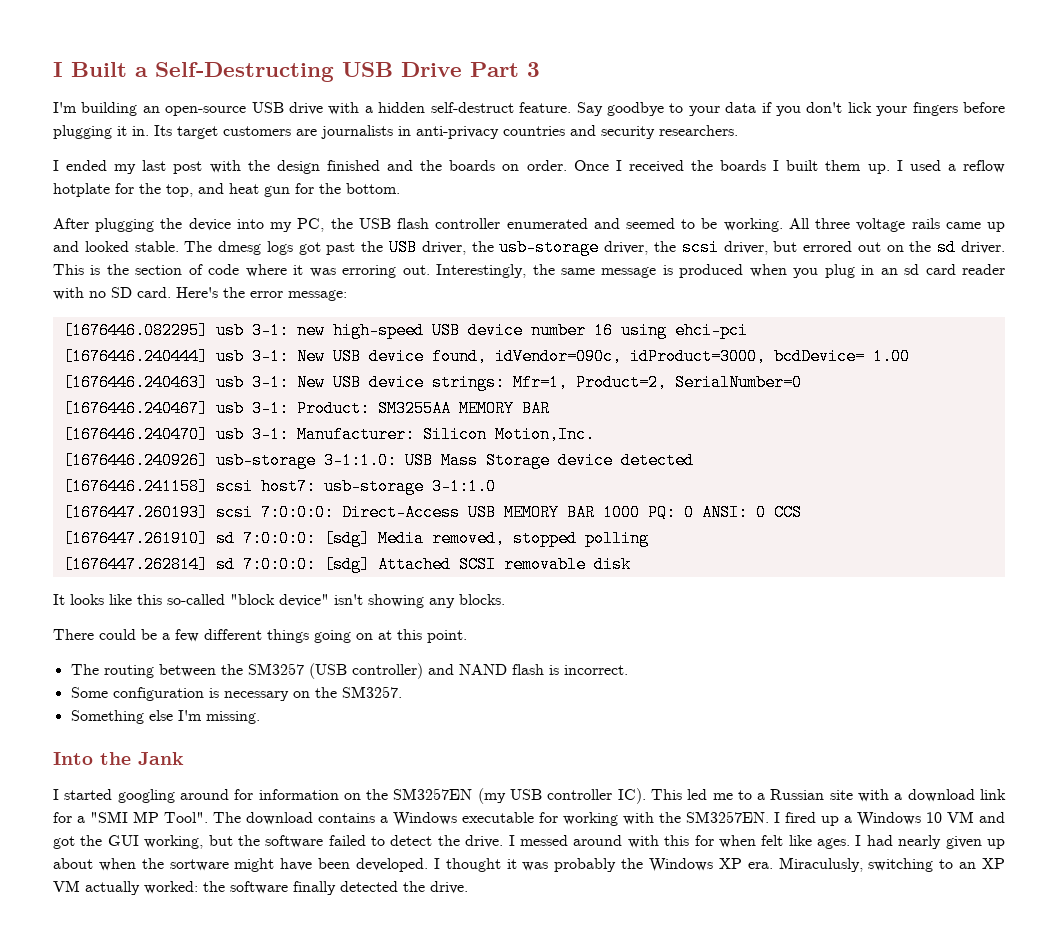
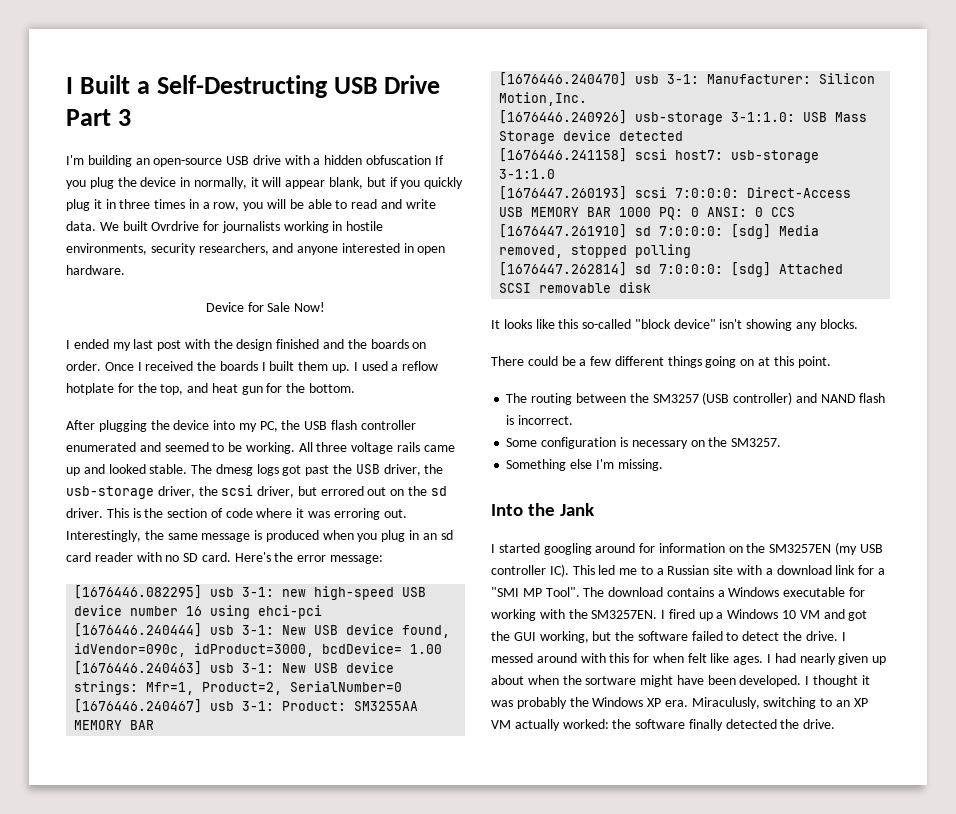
- I'm building an open-source USB drive with a hidden self-destruct feature. Say goodbye to your data if you don't lick your fingers before plugging it in. Its target customers are journalists in anti-privacy countries and security researchers.
+ I'm building an open-source USB drive with a hidden obfuscation If you plug the device in normally, it will appear blank, but if you quickly plug it in three times in a row, you will be able to read and write data. We built Ovrdrive for journalists working in hostile environments, security researchers, and anyone interested in open hardware.
+ Device for Sale Now!

